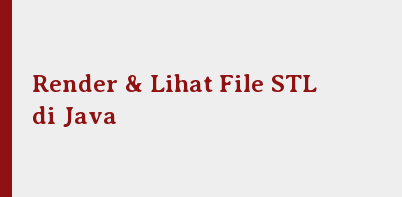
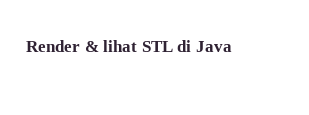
- Render & Lihat File STL di Java
+ Render & lihat STL di Java

